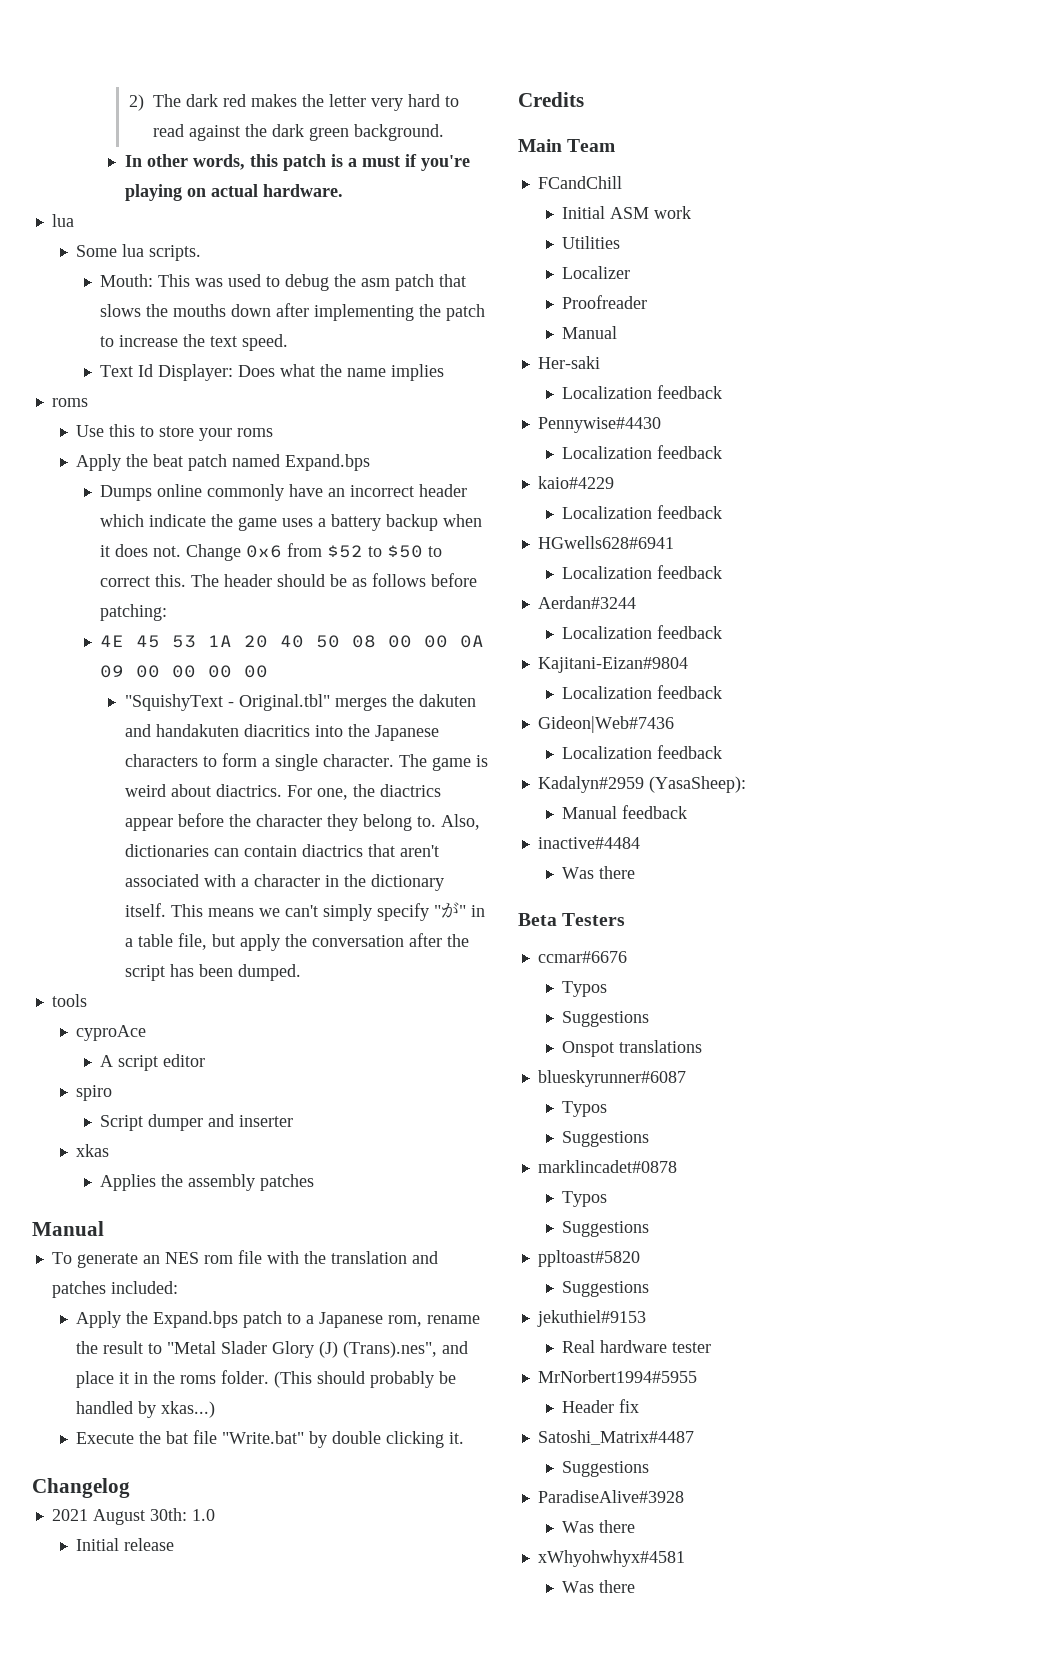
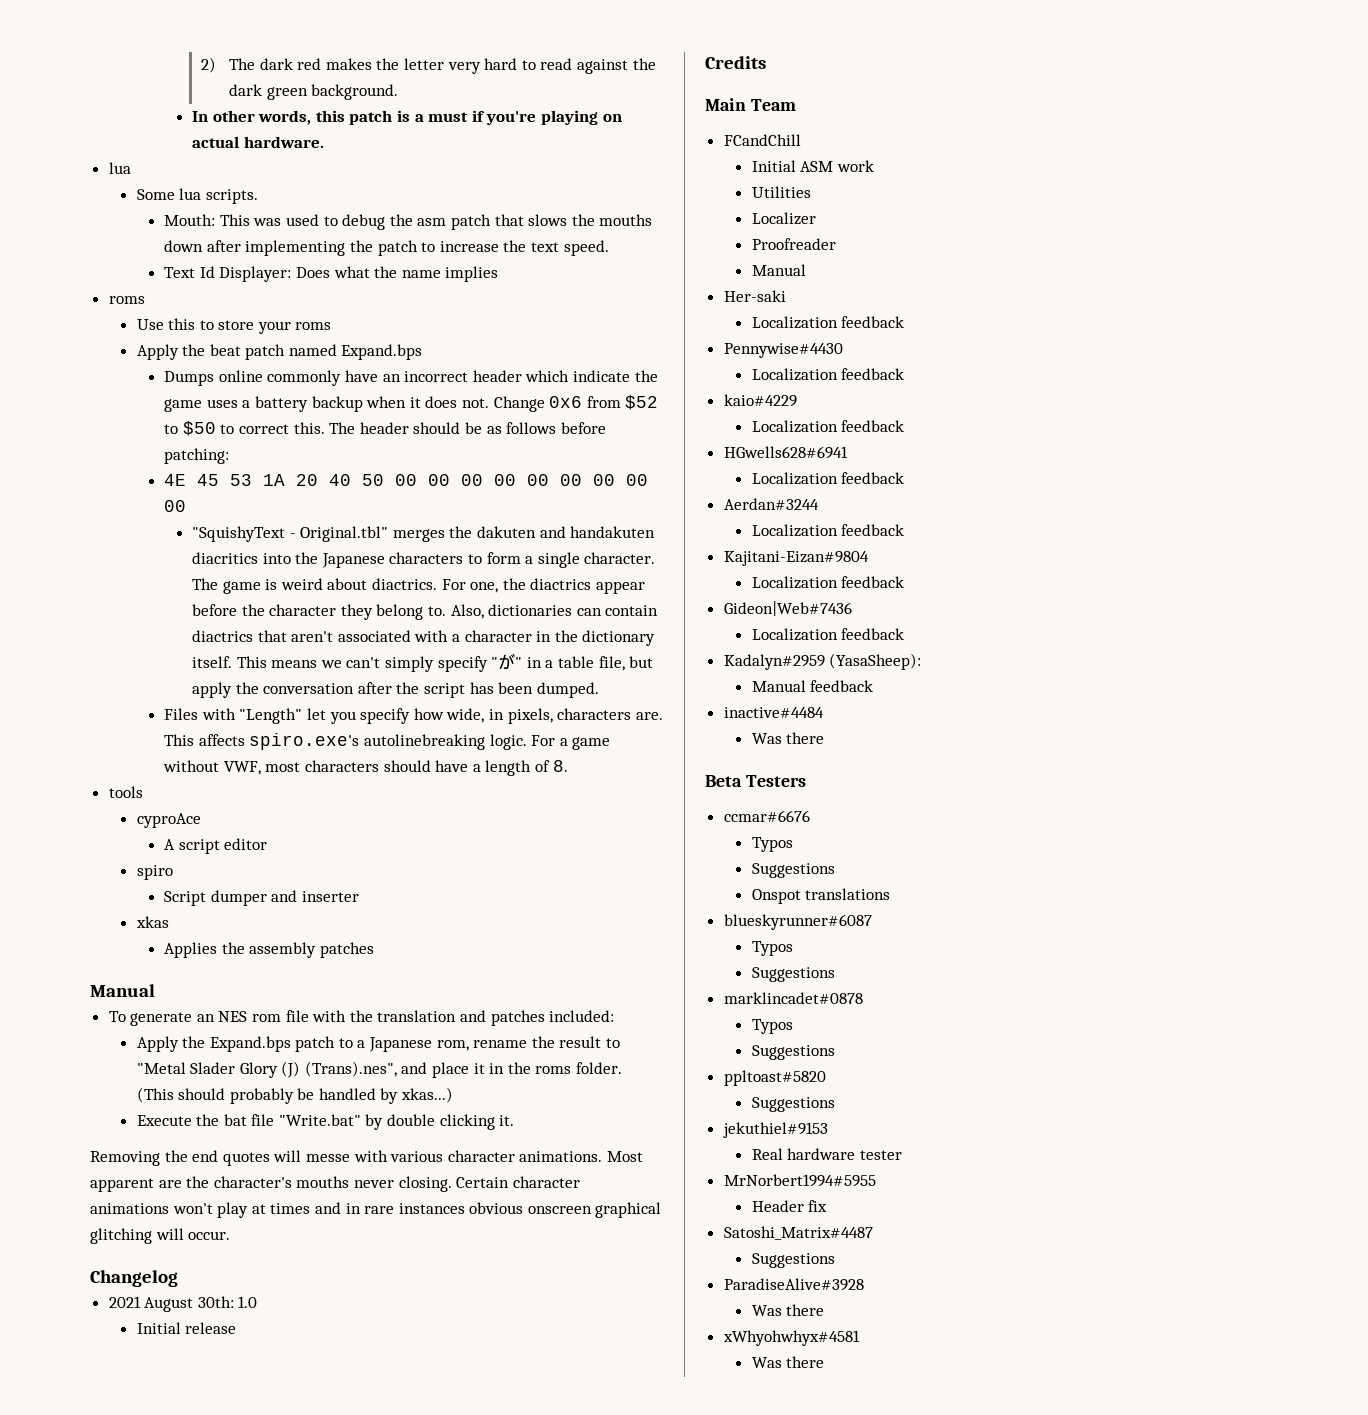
- 4E 45 53 1A 20 40 50 08 00 00 0A 09 00 00 00 00
+ 4E 45 53 1A 20 40 50 00 00 00 00 00 00 00 00 00
+ Files with "Length" let you specify how wide, in pixels, characters are. This affects spiro.exe's autolinebreaking logic. For a game without VWF, most characters should have a length of 8.
+ Removing the end quotes will messe with various character animations. Most apparent are the character's mouths never closing. Certain character animations won't play at times and in rare instances obvious onscreen graphical glitching will occur.

